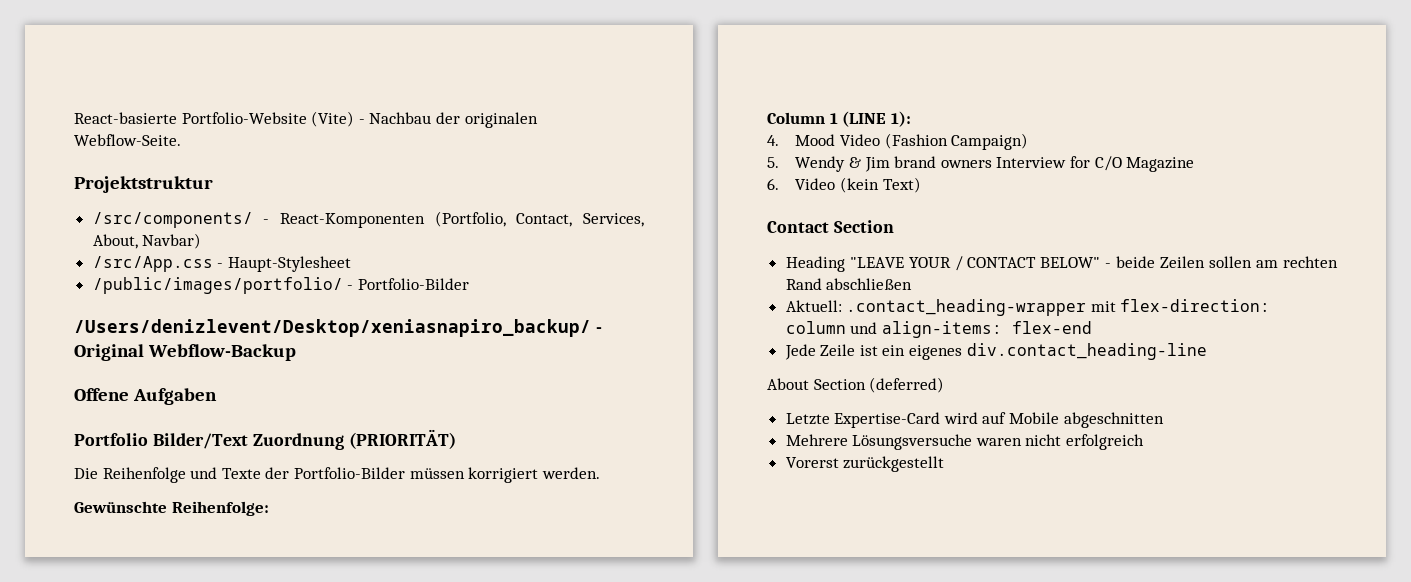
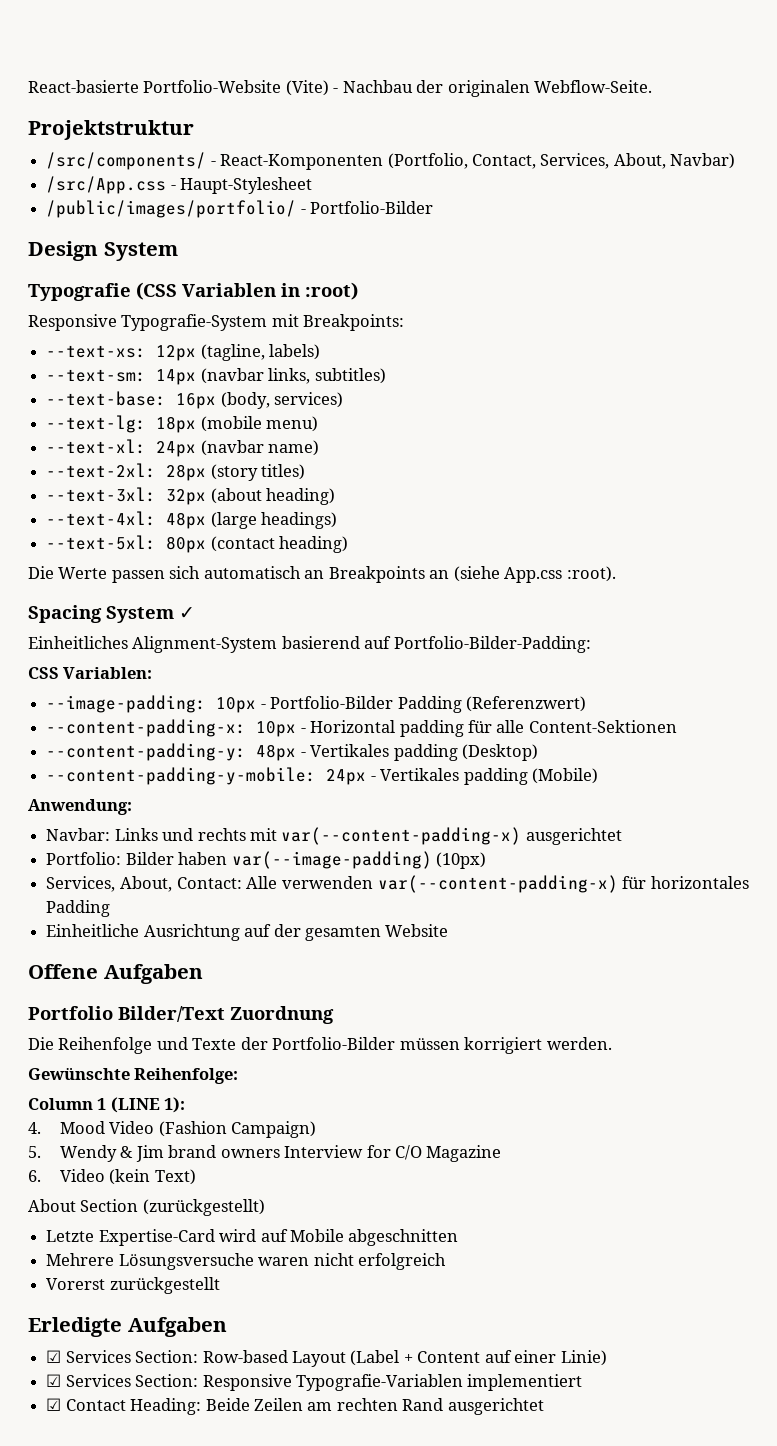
- /Users/denizlevent/Desktop/xeniasnapiro_backup/ - Original Webflow-Backup
+ Design System
+ Typografie (CSS Variablen in :root)
+ Responsive Typografie-System mit Breakpoints:
+ --text-xs: 12px (tagline, labels)
+ --text-sm: 14px (navbar links, subtitles)
+ --text-base: 16px (body, services)
+ --text-lg: 18px (mobile menu)
+ --text-xl: 24px (navbar name)
+ --text-2xl: 28px (story titles)
+ --text-3xl: 32px (about heading)
+ --text-4xl: 48px (large headings)
+ --text-5xl: 80px (contact heading)
+ Die Werte passen sich automatisch an Breakpoints an (siehe App.css :root).
+ Spacing System ✓
+ Einheitliches Alignment-System basierend auf Portfolio-Bilder-Padding:
+ CSS Variablen:
+ --image-padding: 10px - Portfolio-Bilder Padding (Referenzwert)
+ --content-padding-x: 10px - Horizontal padding für alle Content-Sektionen
+ --content-padding-y: 48px - Vertikales padding (Desktop)
+ --content-padding-y-mobile: 24px - Vertikales padding (Mobile)
+ Anwendung:
+ Navbar: Links und rechts mit var(--content-padding-x) ausgerichtet
+ Portfolio: Bilder haben var(--image-padding) (10px)
+ Services, About, Contact: Alle verwenden var(--content-padding-x) für horizontales Padding
+ Einheitliche Ausrichtung auf der gesamten Website
- Portfolio Bilder/Text Zuordnung (PRIORITÄT)
+ Portfolio Bilder/Text Zuordnung
- Contact Section
- Heading "LEAVE YOUR / CONTACT BELOW" - beide Zeilen sollen am rechten Rand abschließen
- Aktuell: .contact_heading-wrapper mit flex-direction: column und align-items: flex-end
- Jede Zeile ist ein eigenes div.contact_heading-line
- About Section (deferred)
+ About Section (zurückgestellt)
+ Erledigte Aufgaben
+ ☑ Services Section: Row-based Layout (Label + Content auf einer Linie)
+ ☑ Services Section: Responsive Typografie-Variablen implementiert
+ ☑ Contact Heading: Beide Zeilen am rechten Rand ausgerichtet

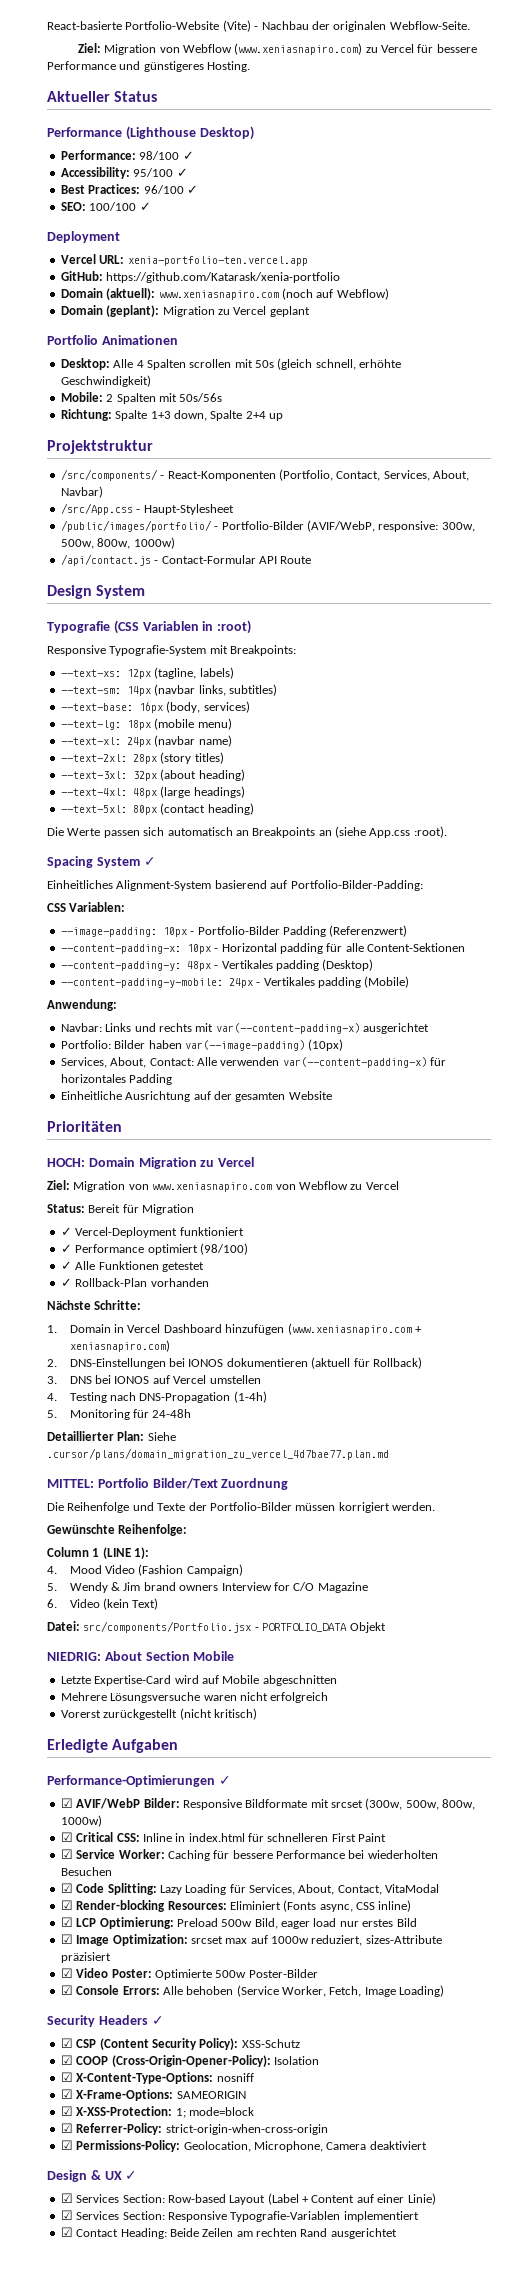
+ Ziel: Migration von Webflow (www.xeniasnapiro.com) zu Vercel für bessere Performance und günstigeres Hosting.
+ Aktueller Status
+ Performance (Lighthouse Desktop)
+ Performance: 98/100 ✓
+ Accessibility: 95/100 ✓
+ Best Practices: 96/100 ✓
+ SEO: 100/100 ✓
+ Deployment
+ Vercel URL: xenia-portfolio-ten.vercel.app
+ GitHub: https://github.com/Katarask/xenia-portfolio
+ Domain (aktuell): www.xeniasnapiro.com (noch auf Webflow)
+ Domain (geplant): Migration zu Vercel geplant
+ Portfolio Animationen
+ Desktop: Alle 4 Spalten scrollen mit 50s (gleich schnell, erhöhte Geschwindigkeit)
+ Mobile: 2 Spalten mit 50s/56s
+ Richtung: Spalte 1+3 down, Spalte 2+4 up
- /public/images/portfolio/ - Portfolio-Bilder
+ /public/images/portfolio/ - Portfolio-Bilder (AVIF/WebP, responsive: 300w, 500w, 800w, 1000w)
+ /api/contact.js - Contact-Formular API Route
- Offene Aufgaben
- Portfolio Bilder/Text Zuordnung
+ Prioritäten
+ HOCH: Domain Migration zu Vercel
+ Ziel: Migration von www.xeniasnapiro.com von Webflow zu Vercel
+ Status: Bereit für Migration
+ ✓ Vercel-Deployment funktioniert
+ ✓ Performance optimiert (98/100)
+ ✓ Alle Funktionen getestet
+ ✓ Rollback-Plan vorhanden
+ Nächste Schritte:
+ 1. Domain in Vercel Dashboard hinzufügen (www.xeniasnapiro.com + xeniasnapiro.com)
+ 2. DNS-Einstellungen bei IONOS dokumentieren (aktuell für Rollback)
+ 3. DNS bei IONOS auf Vercel umstellen
+ 4. Testing nach DNS-Propagation (1-4h)
+ 5. Monitoring für 24-48h
+ Detaillierter Plan: Siehe .cursor/plans/domain_migration_zu_vercel_4d7bae77.plan.md
+ MITTEL: Portfolio Bilder/Text Zuordnung
- About Section (zurückgestellt)
+ Datei: src/components/Portfolio.jsx - PORTFOLIO_DATA Objekt
+ NIEDRIG: About Section Mobile
- Vorerst zurückgestellt
+ Vorerst zurückgestellt (nicht kritisch)
+ Performance-Optimierungen ✓
+ ☑ AVIF/WebP Bilder: Responsive Bildformate mit srcset (300w, 500w, 800w, 1000w)
+ ☑ Critical CSS: Inline in index.html für schnelleren First Paint
+ ☑ Service Worker: Caching für bessere Performance bei wiederholten Besuchen
+ ☑ Code Splitting: Lazy Loading für Services, About, Contact, VitaModal
+ ☑ Render-blocking Resources: Eliminiert (Fonts async, CSS inline)
+ ☑ LCP Optimierung: Preload 500w Bild, eager load nur erstes Bild
+ ☑ Image Optimization: srcset max auf 1000w reduziert, sizes-Attribute präzisiert
+ ☑ Video Poster: Optimierte 500w Poster-Bilder
+ ☑ Console Errors: Alle behoben (Service Worker, Fetch, Image Loading)
+ Security Headers ✓
+ ☑ CSP (Content Security Policy): XSS-Schutz
+ ☑ COOP (Cross-Origin-Opener-Policy): Isolation
+ ☑ X-Content-Type-Options: nosniff
+ ☑ X-Frame-Options: SAMEORIGIN
+ ☑ X-XSS-Protection: 1; mode=block
+ ☑ Referrer-Policy: strict-origin-when-cross-origin
+ ☑ Permissions-Policy: Geolocation, Microphone, Camera deaktiviert
+ Design & UX ✓

